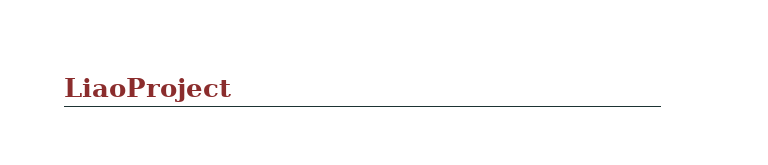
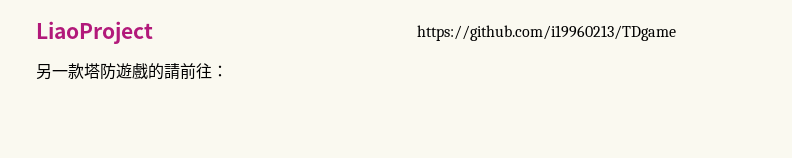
+ 另一款塔防遊戲的請前往：https://github.com/i19960213/TDgame

